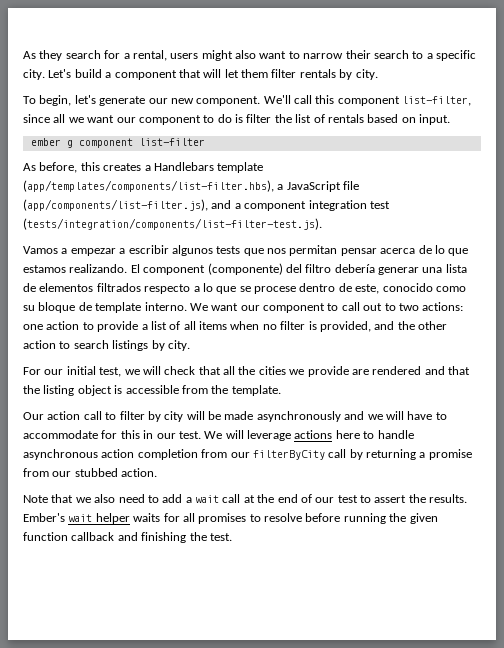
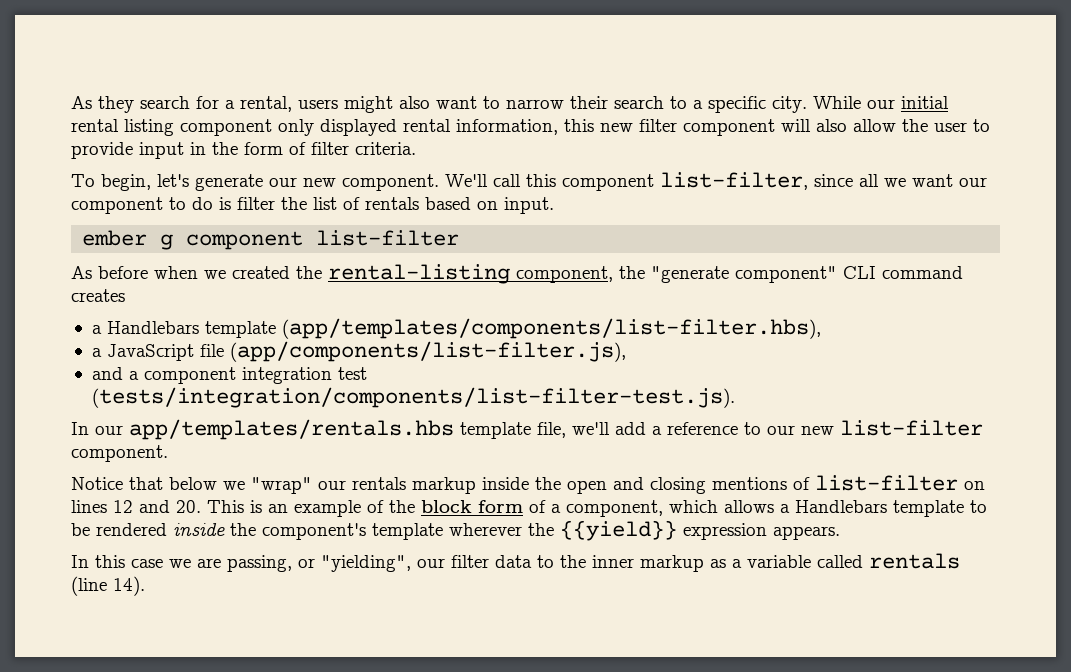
- Let's build a component that will let them filter rentals by city.
+ While our initial rental listing component only displayed rental information, this new filter component will also allow the user to provide input in the form of filter criteria.
- As before, this creates a Handlebars template (app/templates/components/list-filter.hbs), a JavaScript file (app/components/list-filter.js), and a component integration test (tests/integration/components/list-filter-test.js).
+ As before when we created the rental-listing component, the "generate component" CLI command creates
+ a Handlebars template (app/templates/components/list-filter.hbs),
+ a JavaScript file (app/components/list-filter.js),
+ and a component integration test (tests/integration/components/list-filter-test.js).
- Vamos a empezar a escribir algunos tests que nos permitan pensar acerca de lo que estamos realizando. El component (componente) del filtro debería generar una lista de elementos filtrados respecto a lo que se procese dentro de este, conocido como su bloque de template interno. We want our component to call out to two actions: one action to provide a list of all items when no filter is provided, and the other action to search listings by city.
- For our initial test, we will check that all the cities we provide are rendered and that the listing object is accessible from the template.
- Our action call to filter by city will be made asynchronously and we will have to accommodate for this in our test. We will leverage actions here to handle asynchronous action completion from our filterByCity call by returning a promise from our stubbed action.
- Note that we also need to add a wait call at the end of our test to assert the results. Ember's wait helper waits for all promises to resolve before running the given function callback and finishing the test.
+ In our app/templates/rentals.hbs template file, we'll add a reference to our new list-filter component.
+ Notice that below we "wrap" our rentals markup inside the open and closing mentions of list-filter on lines 12 and 20. This is an example of the block form of a component, which allows a Handlebars template to be rendered inside the component's template wherever the {{yield}} expression appears.
+ In this case we are passing, or "yielding", our filter data to the inner markup as a variable called rentals (line 14).

